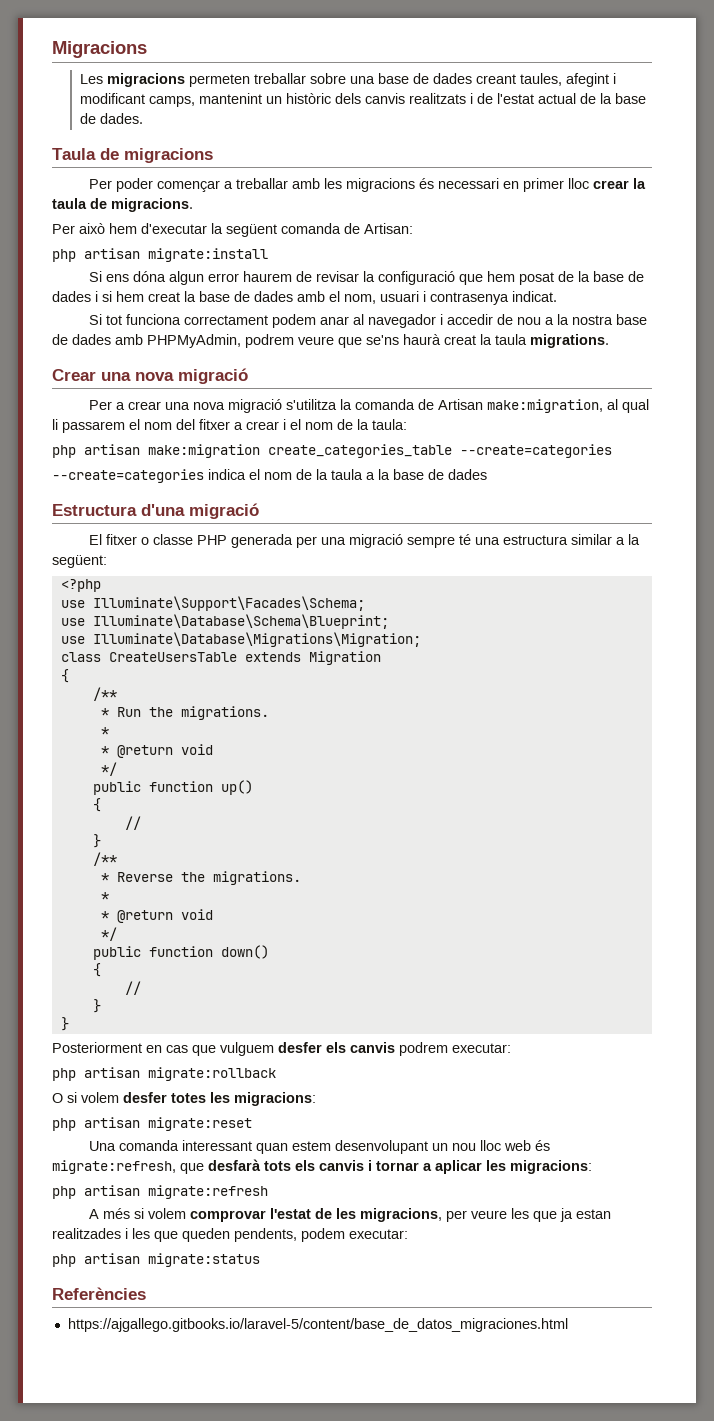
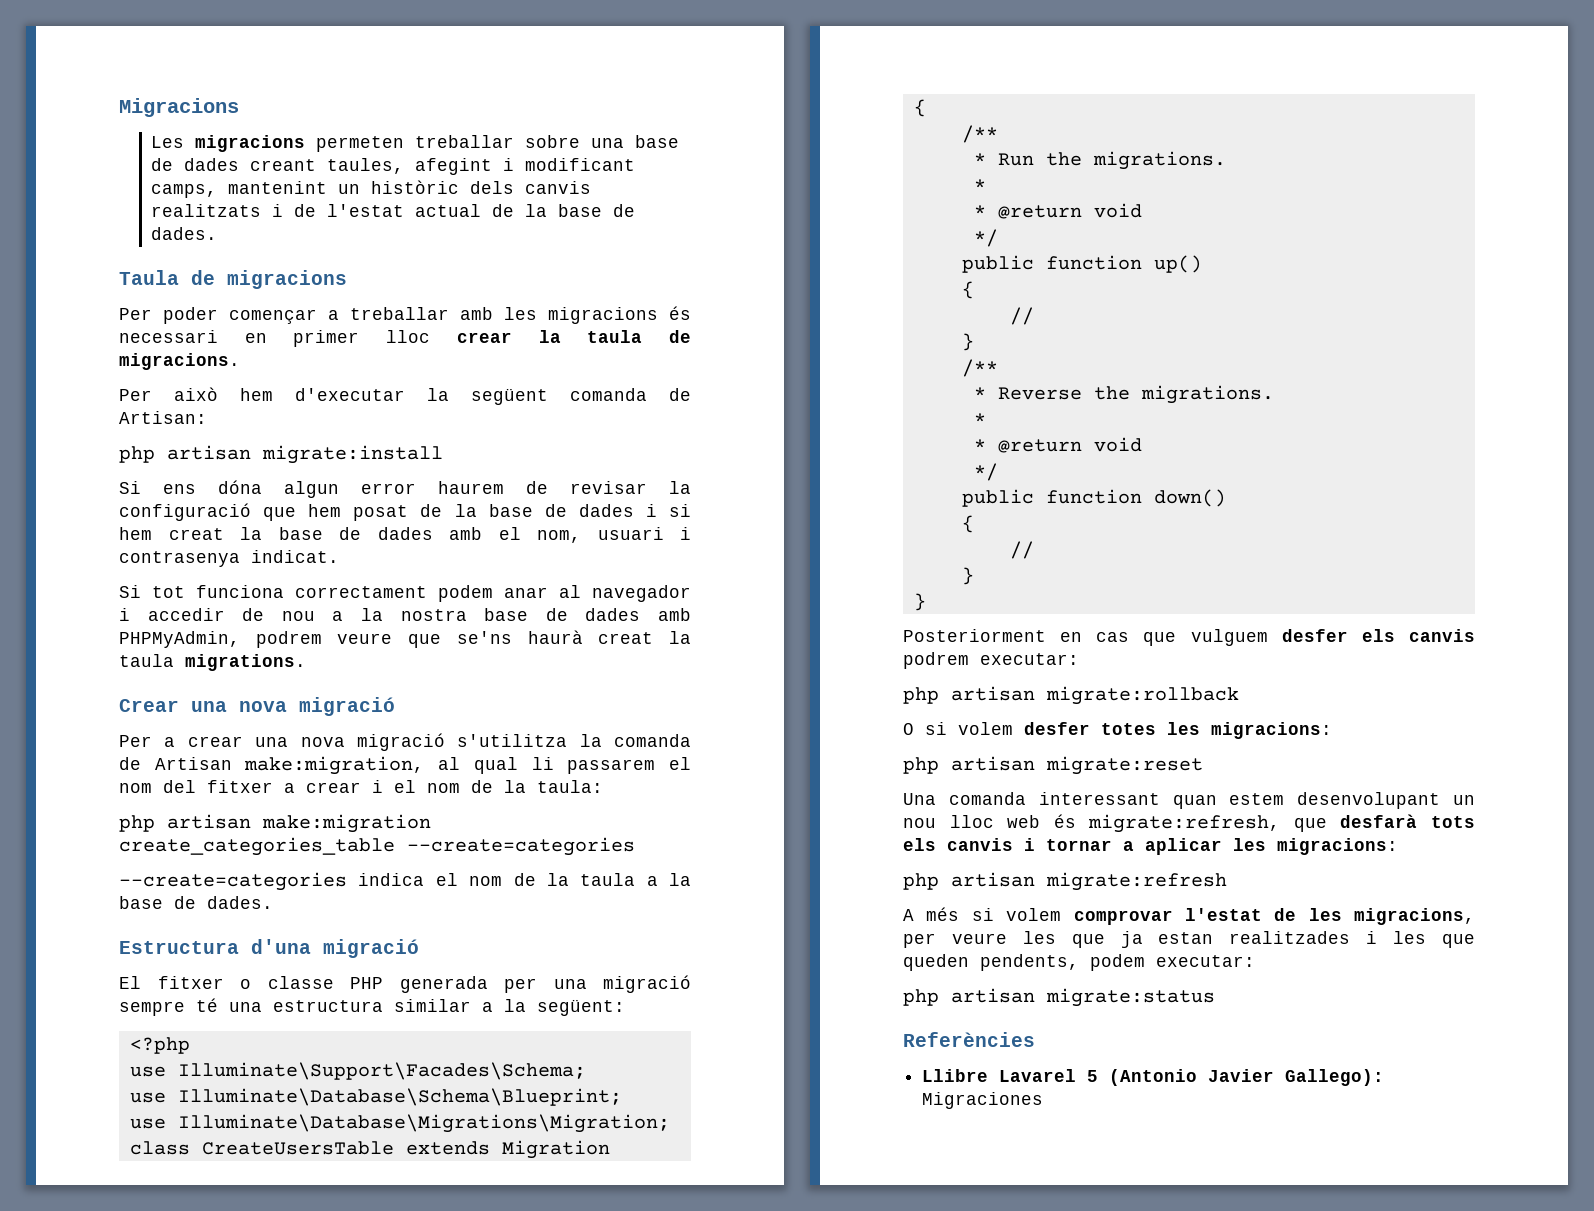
- --create=categories indica el nom de la taula a la base de dades
+ --create=categories indica el nom de la taula a la base de dades.
- https://ajgallego.gitbooks.io/laravel-5/content/base_de_datos_migraciones.html
+ Llibre Lavarel 5 (Antonio Javier Gallego): Migraciones

